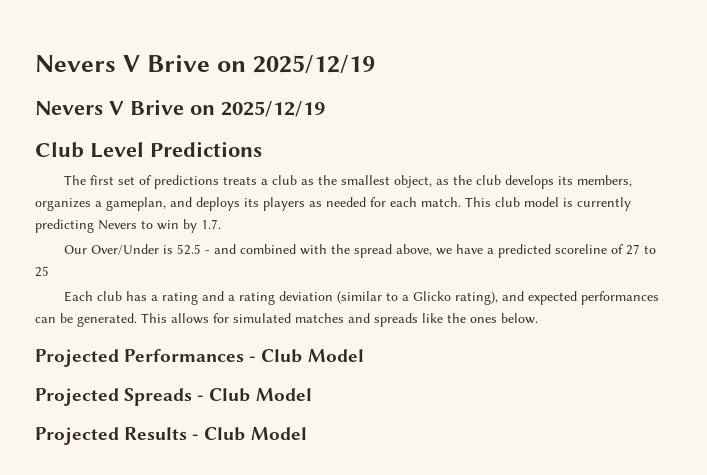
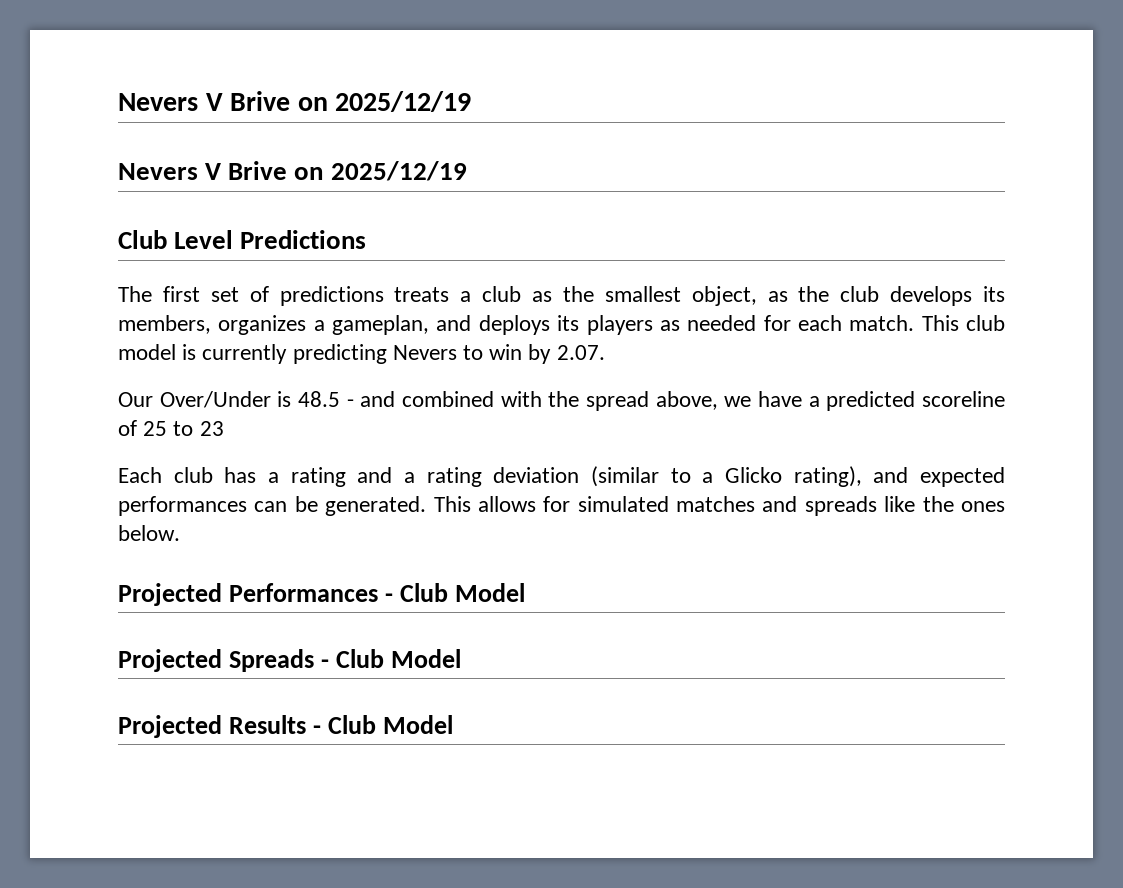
- This club model is currently predicting Nevers to win by 1.7.
+ This club model is currently predicting Nevers to win by 2.07.
- Our Over/Under is 52.5 - and combined with the spread above, we have a predicted scoreline of 27 to 25
+ Our Over/Under is 48.5 - and combined with the spread above, we have a predicted scoreline of 25 to 23

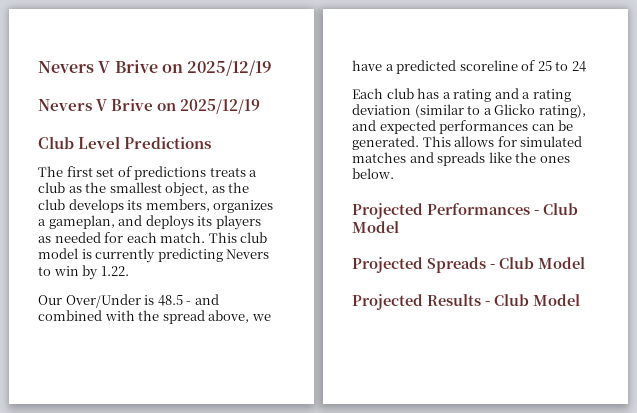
- This club model is currently predicting Nevers to win by 2.07.
+ This club model is currently predicting Nevers to win by 1.22.
- Our Over/Under is 48.5 - and combined with the spread above, we have a predicted scoreline of 25 to 23
+ Our Over/Under is 48.5 - and combined with the spread above, we have a predicted scoreline of 25 to 24

